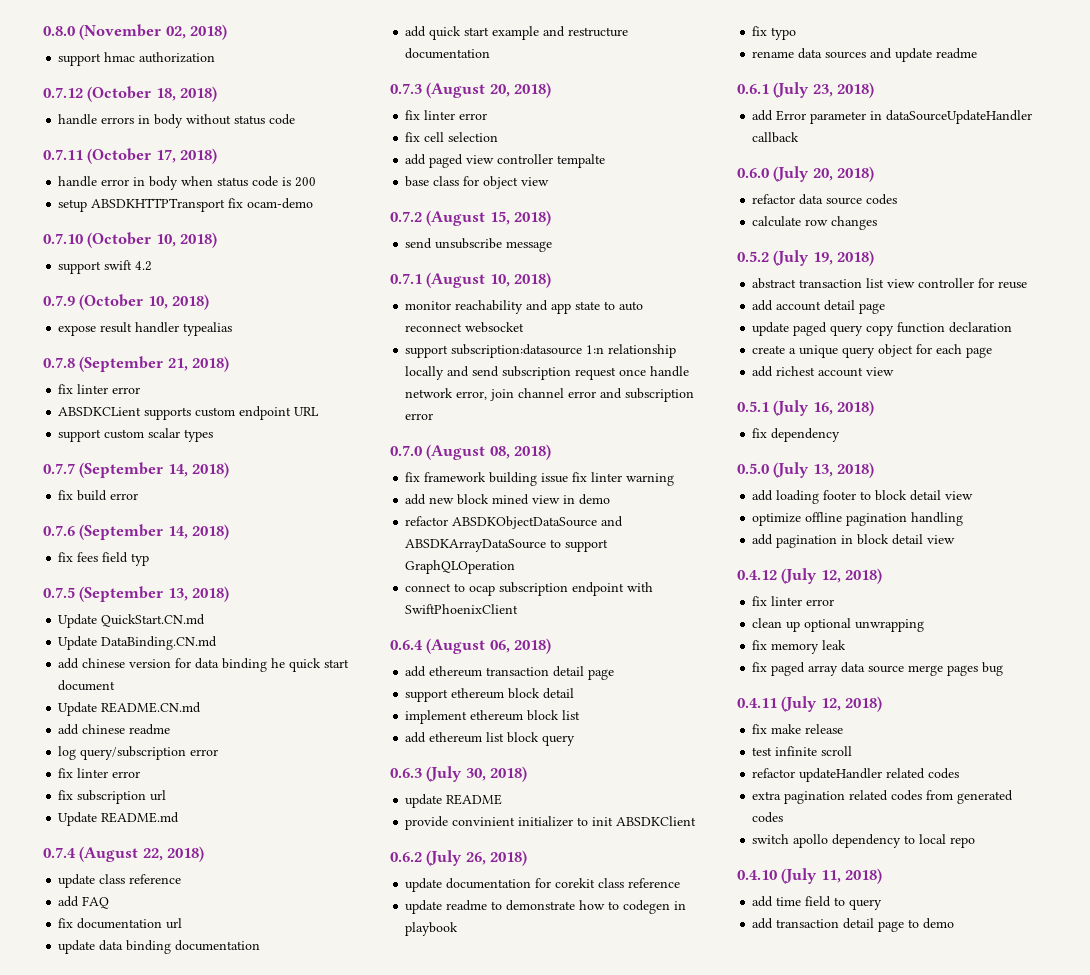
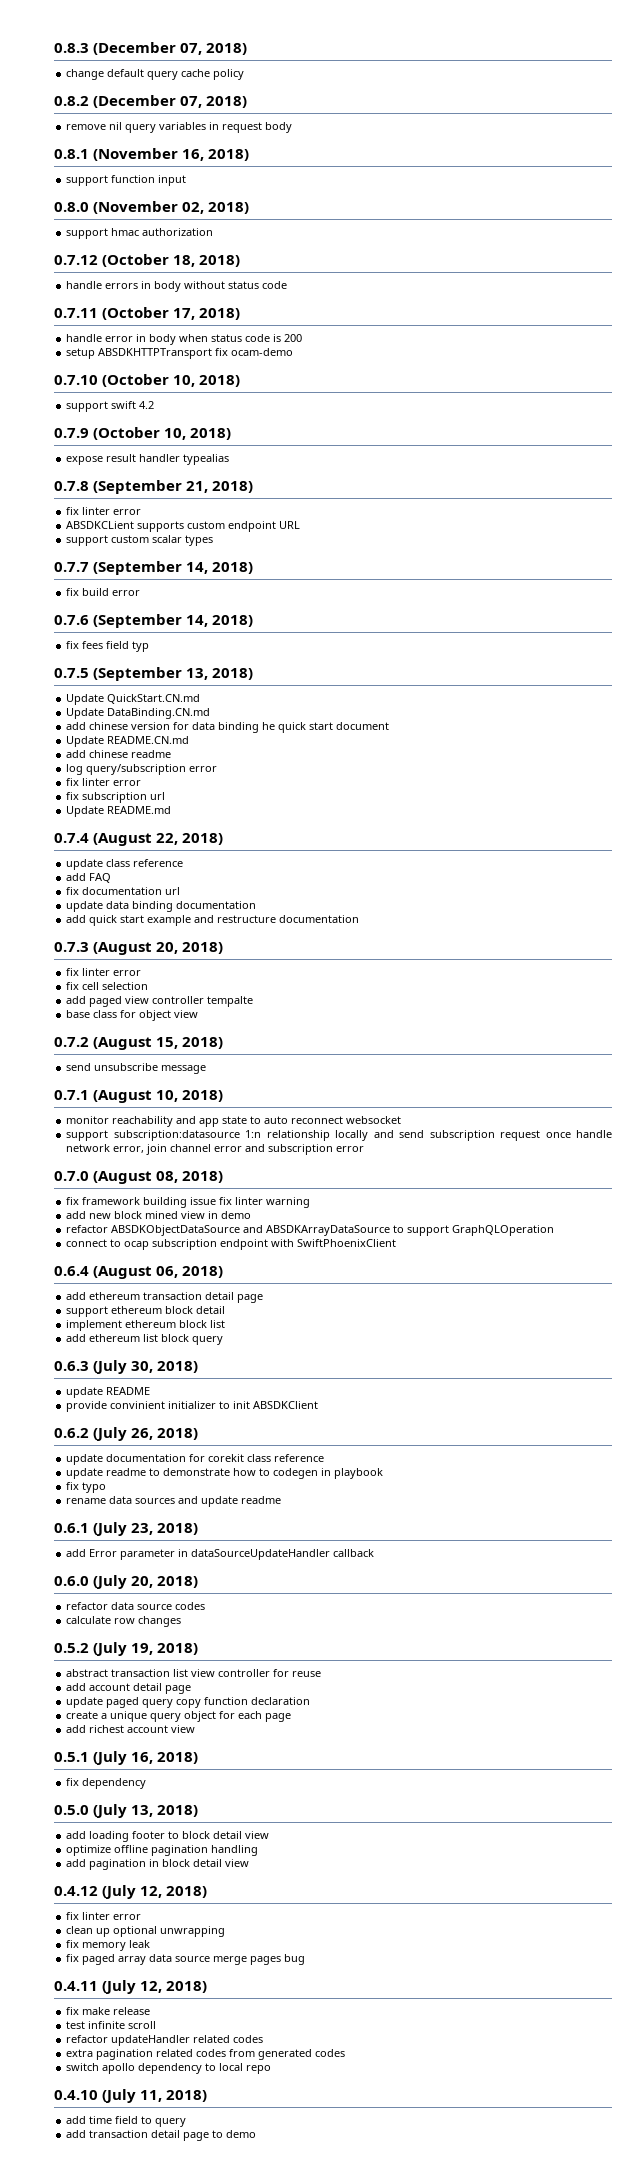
+ 0.8.3 (December 07, 2018)
+ change default query cache policy
+ 0.8.2 (December 07, 2018)
+ remove nil query variables in request body
+ 0.8.1 (November 16, 2018)
+ support function input

